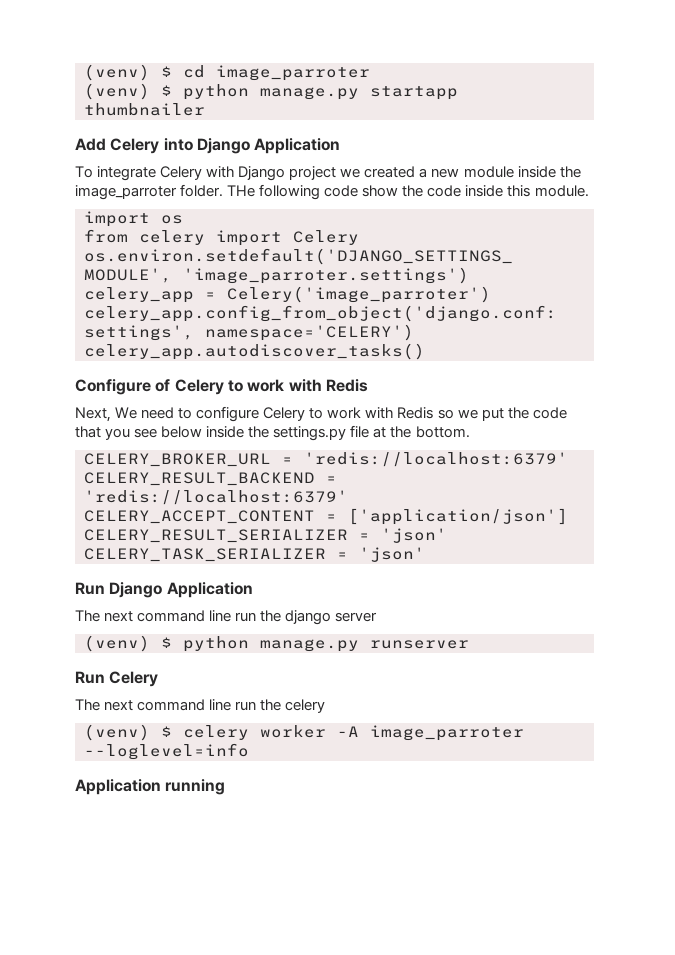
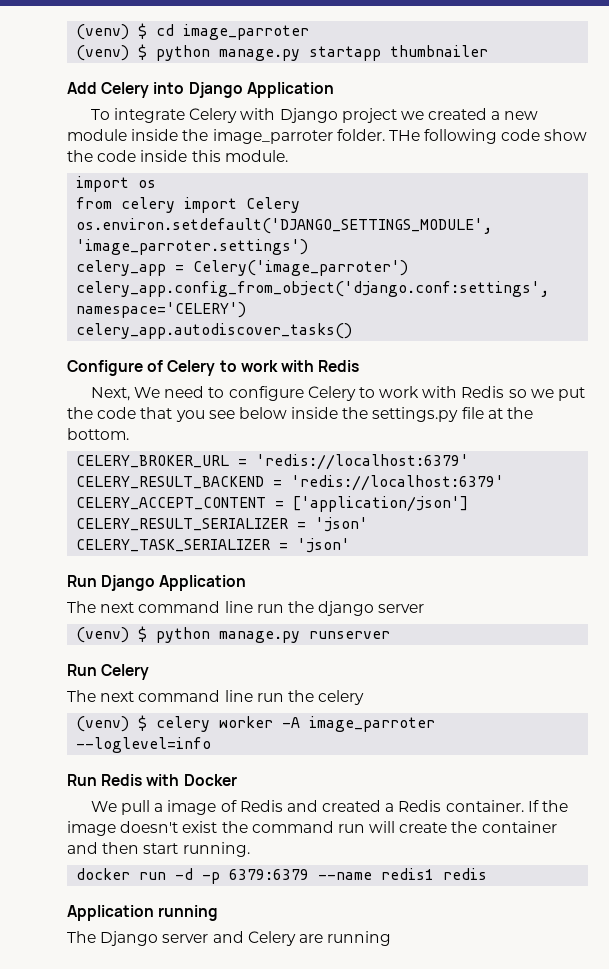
+ Run Redis with Docker
+ We pull a image of Redis and created a Redis container. If the image doesn't exist the command run will create the container and then start running.
+ docker run -d -p 6379:6379 --name redis1 redis
  Application running
+ The Django server and Celery are running

